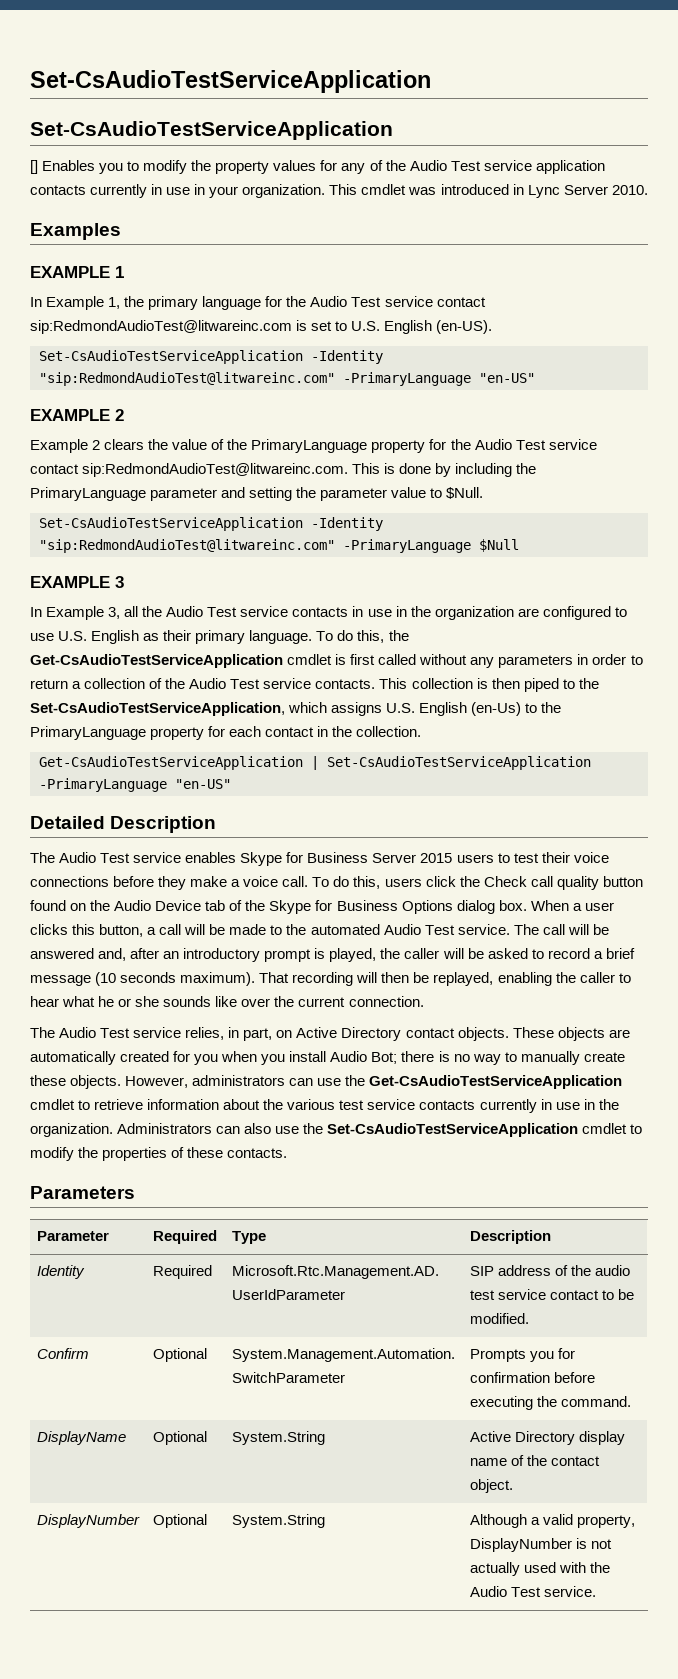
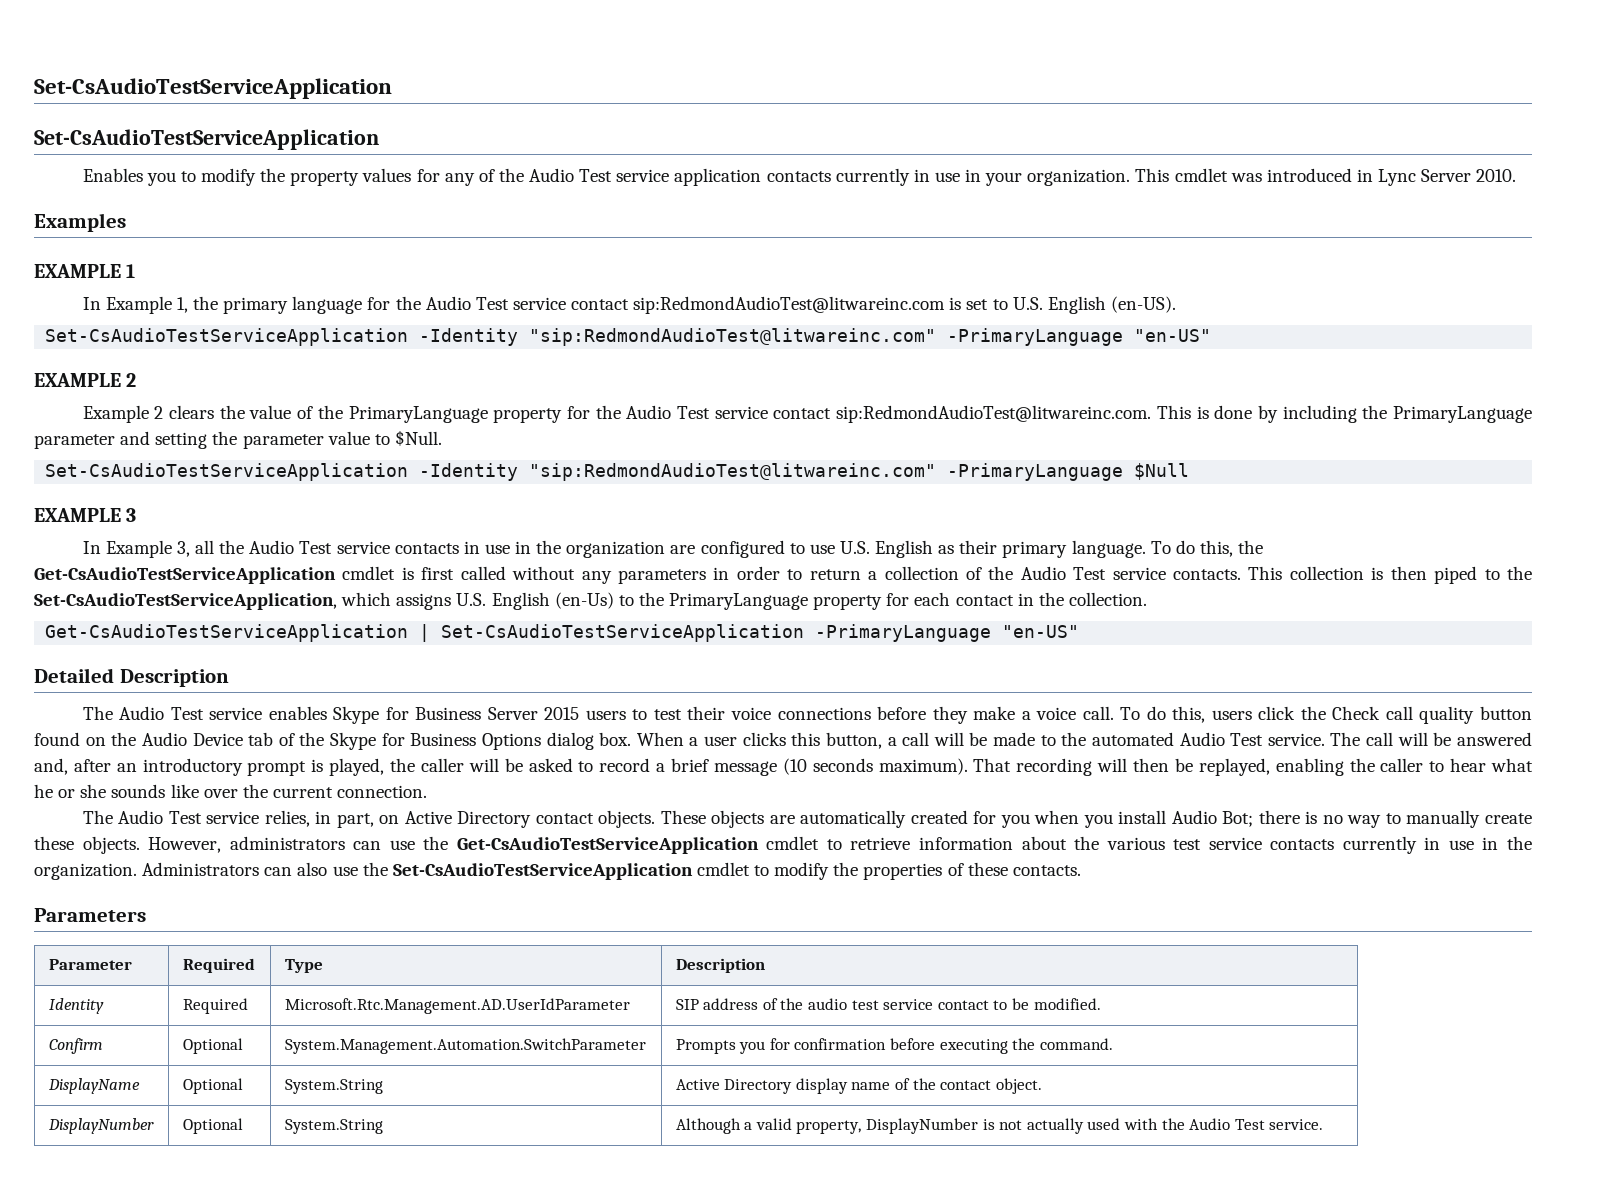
- [] Enables you to modify the property values for any of the Audio Test service application contacts currently in use in your organization.
+ Enables you to modify the property values for any of the Audio Test service application contacts currently in use in your organization.

